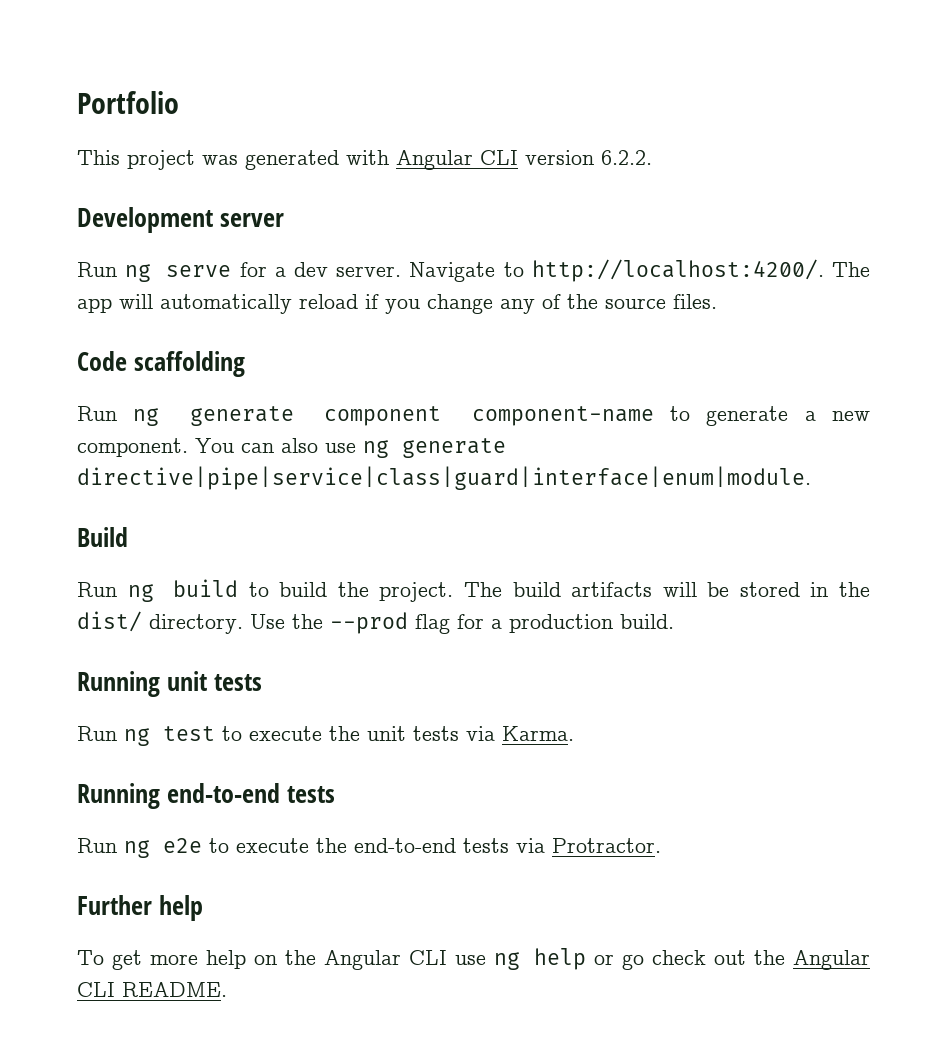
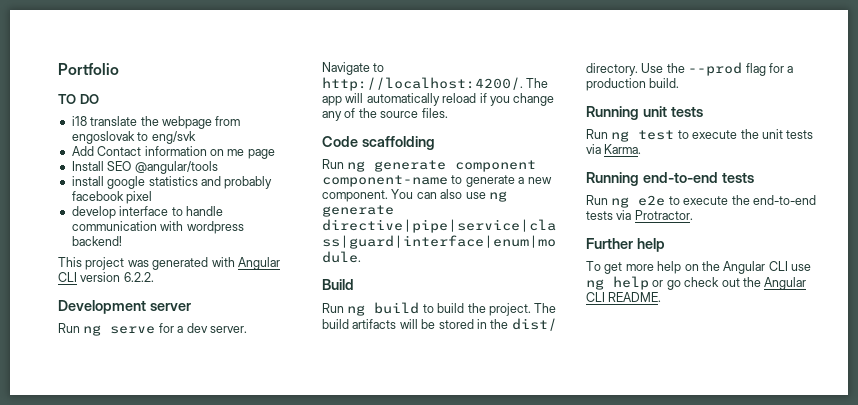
+ TO DO
+ i18 translate the webpage from engoslovak to eng/svk
+ Add Contact information on me page
+ Install SEO @angular/tools
+ install google statistics and probably facebook pixel
+ develop interface to handle communication with wordpress backend!

